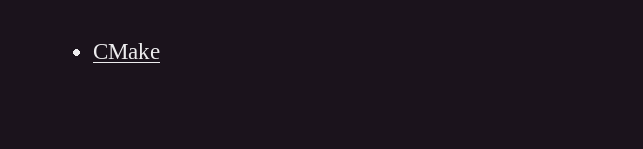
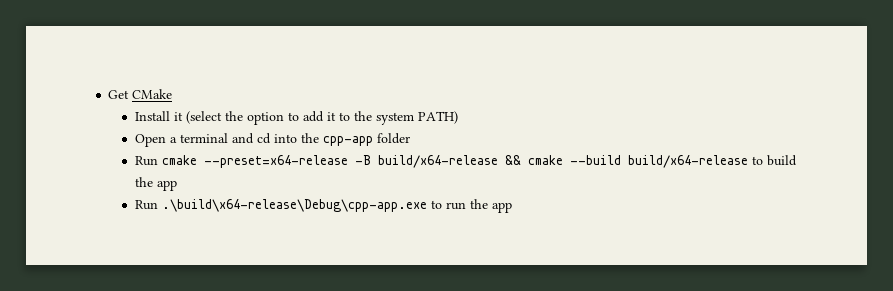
- CMake
+ Get CMake
+ Install it (select the option to add it to the system PATH)
+ Open a terminal and cd into the cpp-app folder
+ Run cmake --preset=x64-release -B build/x64-release && cmake --build build/x64-release to build the app
+ Run .\build\x64-release\Debug\cpp-app.exe to run the app

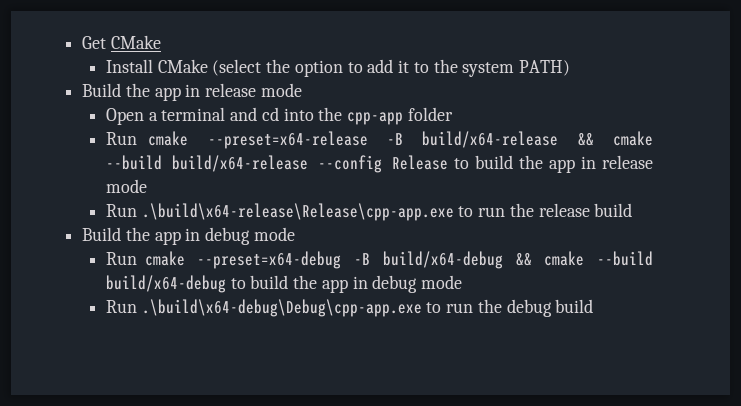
- Install it (select the option to add it to the system PATH)
+ Install CMake (select the option to add it to the system PATH)
+ Build the app in release mode
- Run cmake --preset=x64-release -B build/x64-release && cmake --build build/x64-release to build the app
- Run .\build\x64-release\Debug\cpp-app.exe to run the app
+ Run cmake --preset=x64-release -B build/x64-release && cmake --build build/x64-release --config Release to build the app in release mode
+ Run .\build\x64-release\Release\cpp-app.exe to run the release build
+ Build the app in debug mode
+ Run cmake --preset=x64-debug -B build/x64-debug && cmake --build build/x64-debug to build the app in debug mode
+ Run .\build\x64-debug\Debug\cpp-app.exe to run the debug build

